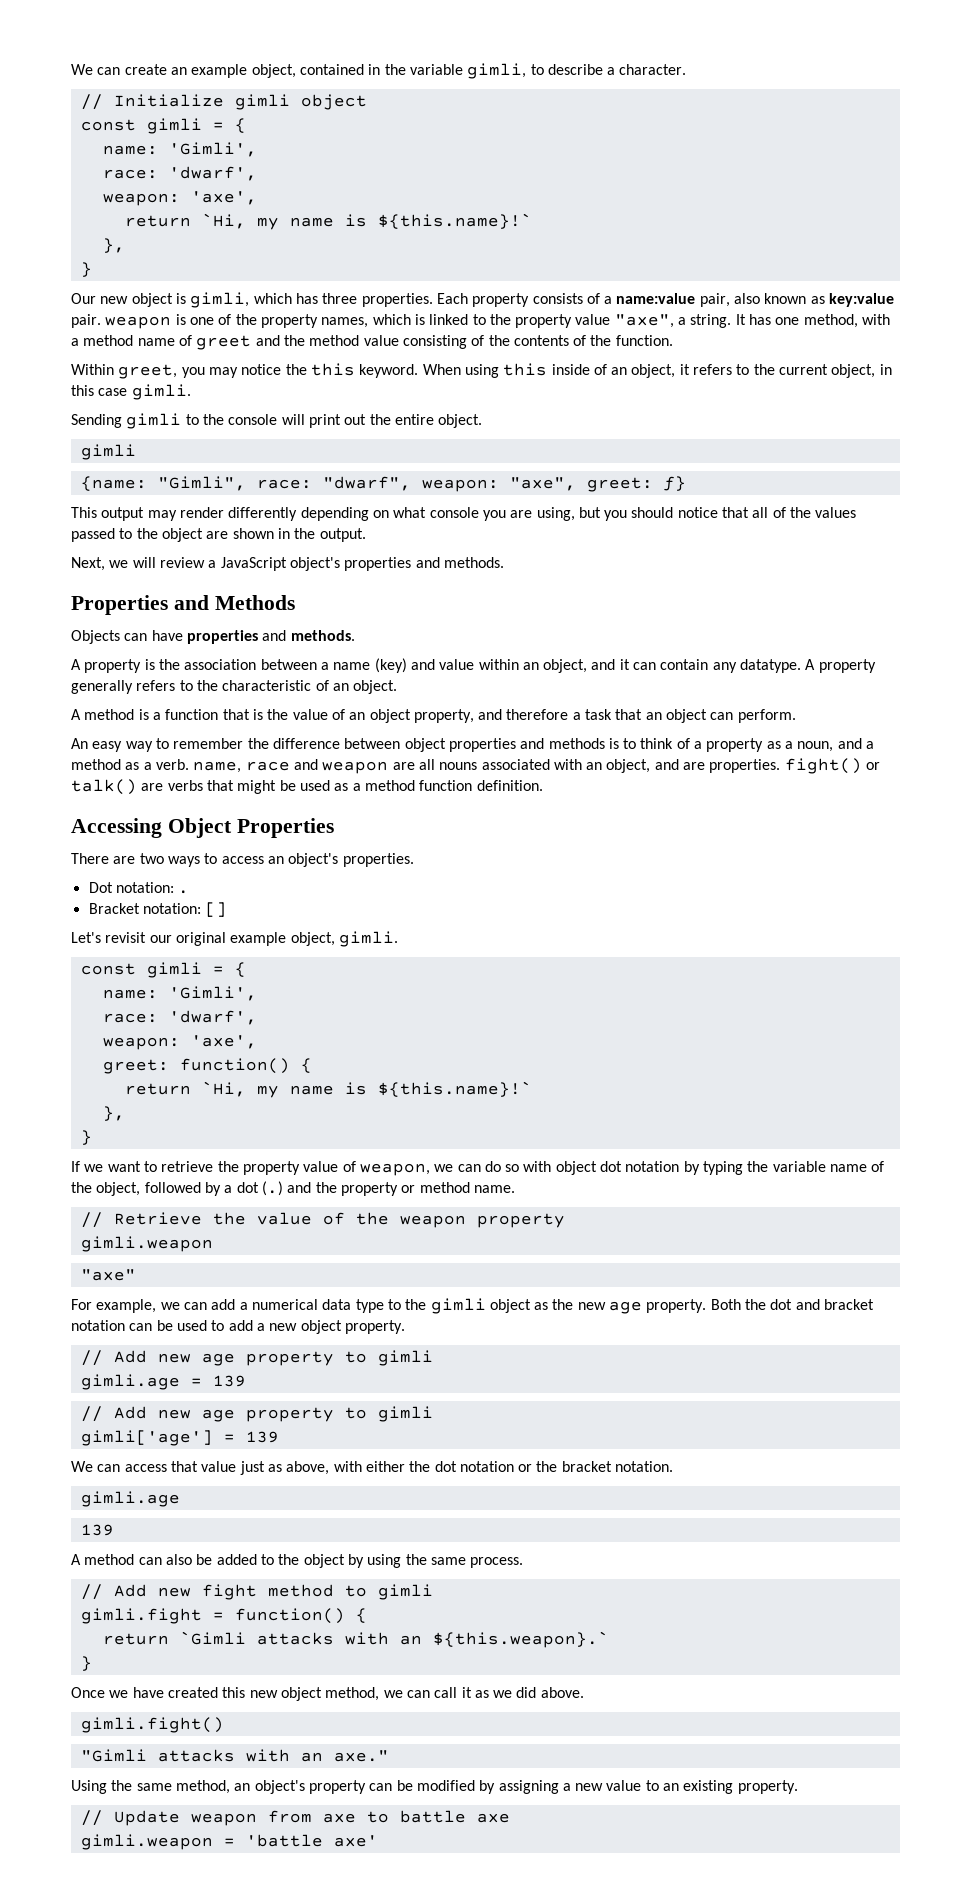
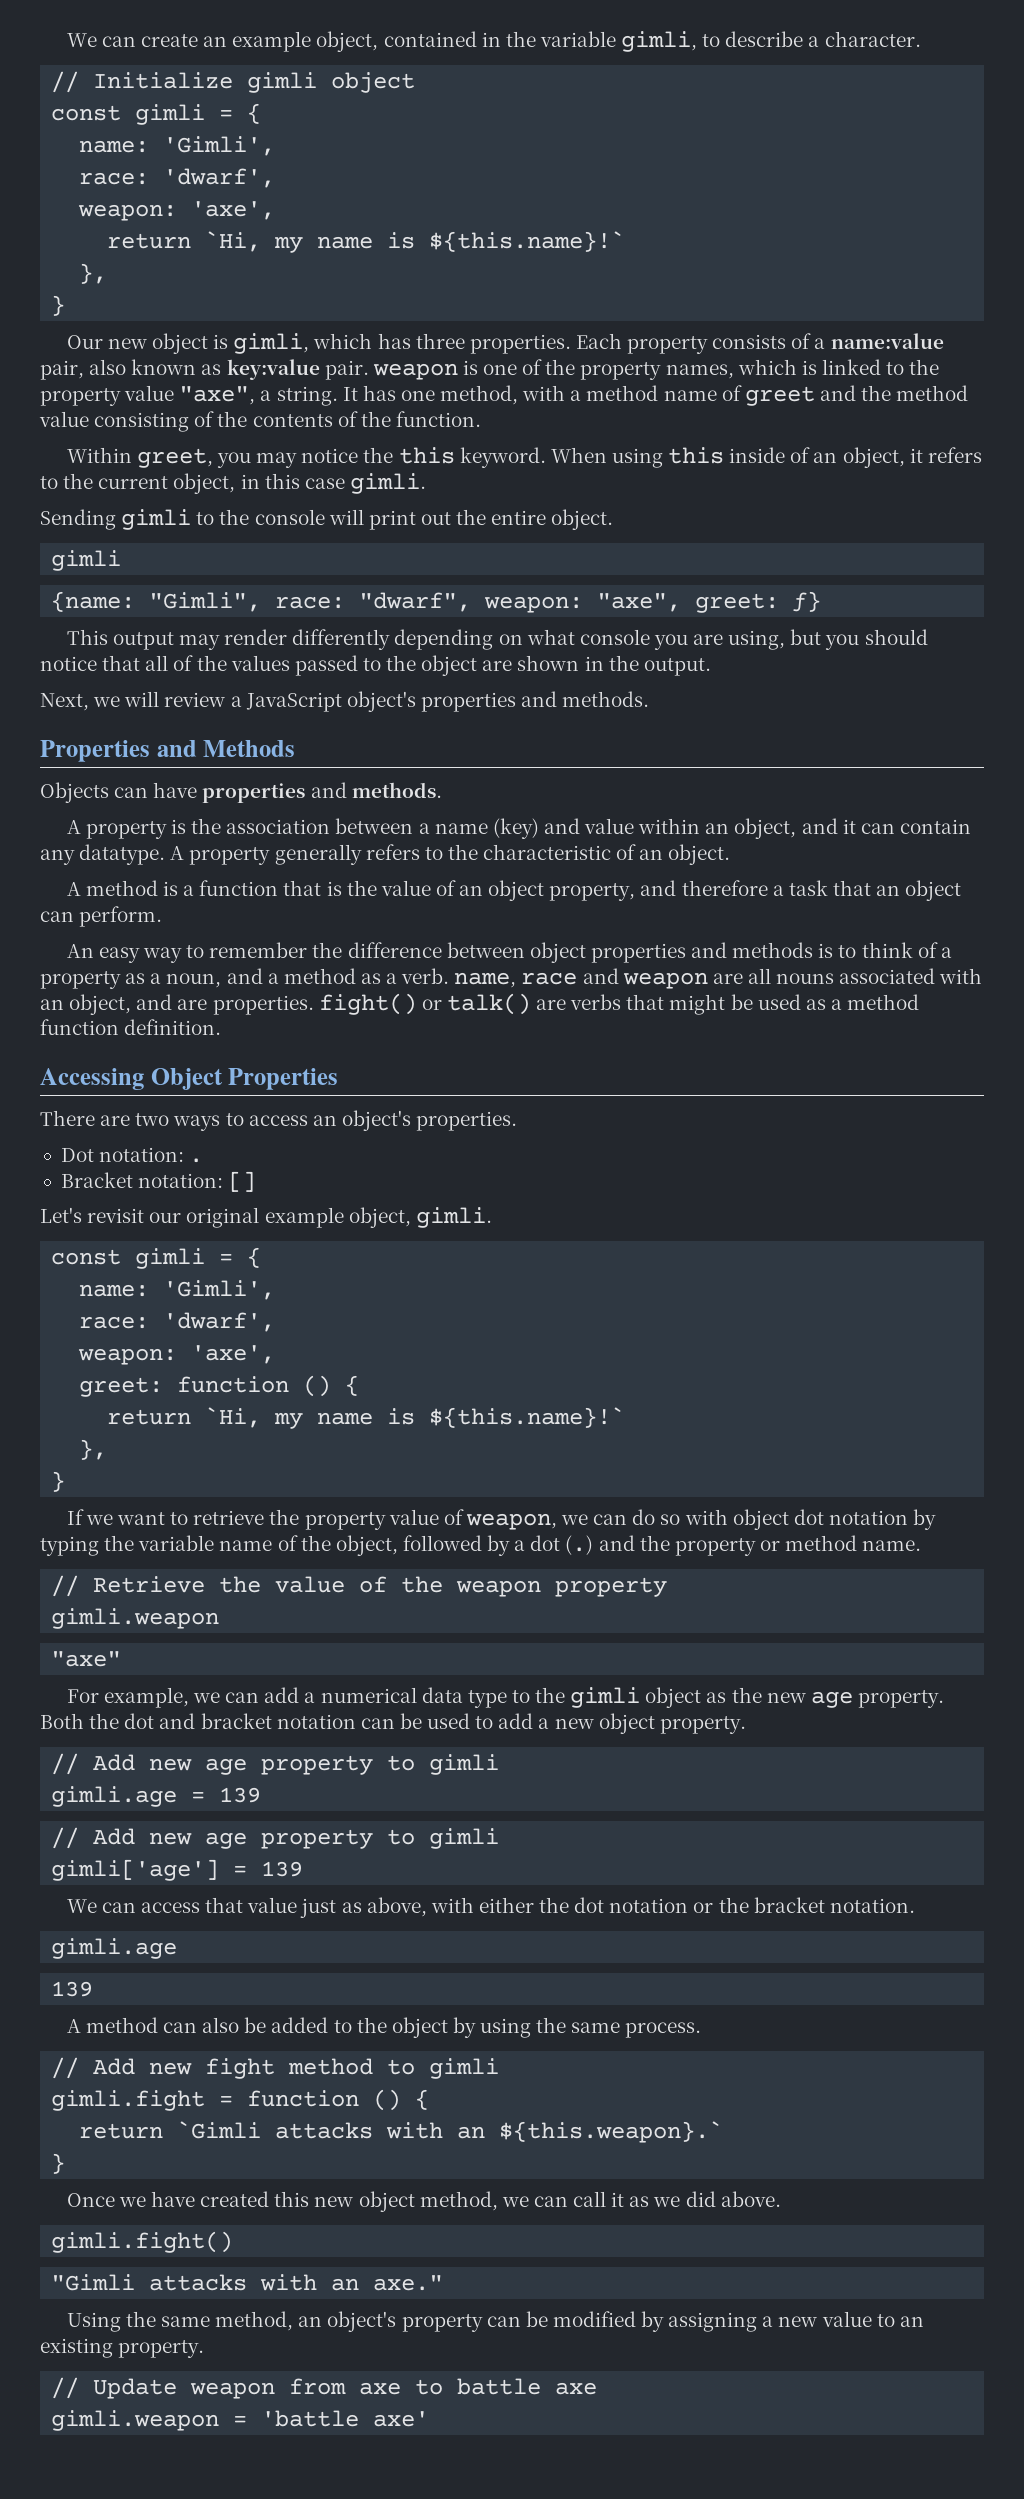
- greet: function() {
+ greet: function () {
- gimli.fight = function() {
+ gimli.fight = function () {

